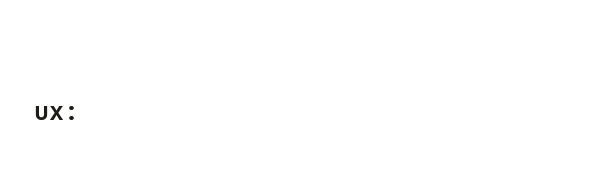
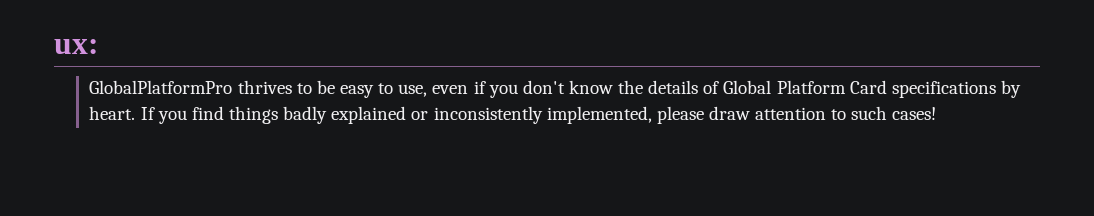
+ GlobalPlatformPro thrives to be easy to use, even if you don't know the details of Global Platform Card specifications by heart. If you find things badly explained or inconsistently implemented, please draw attention to such cases!

